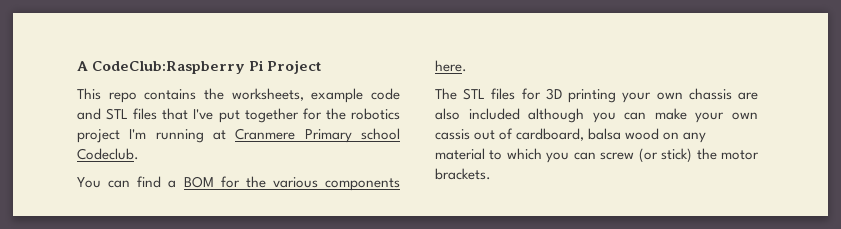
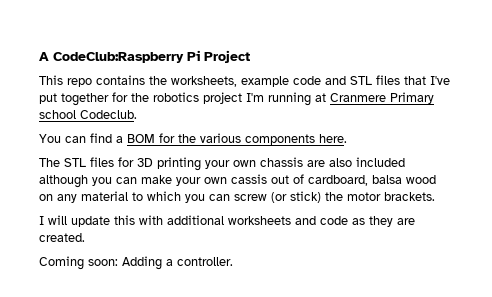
+ I will update this with additional worksheets and code as they are created.
+ Coming soon: Adding a controller.

